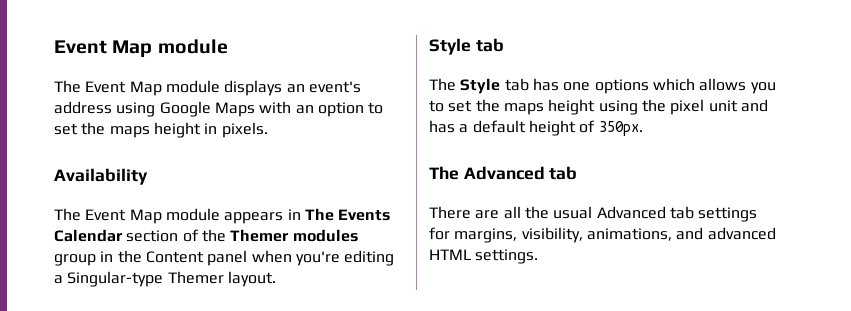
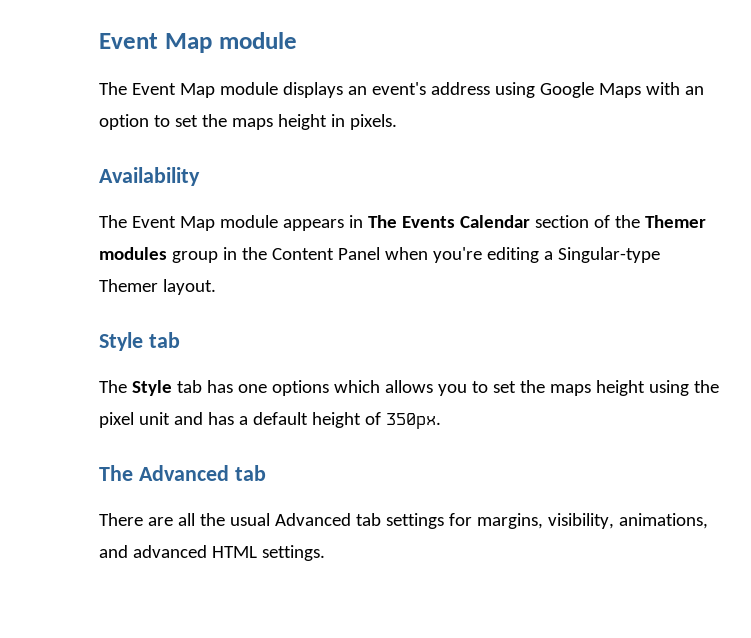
- The Event Map module appears in The Events Calendar section of the Themer modules group in the Content panel when you're editing a Singular-type Themer layout.
+ The Event Map module appears in The Events Calendar section of the Themer modules group in the Content Panel when you're editing a Singular-type Themer layout.

